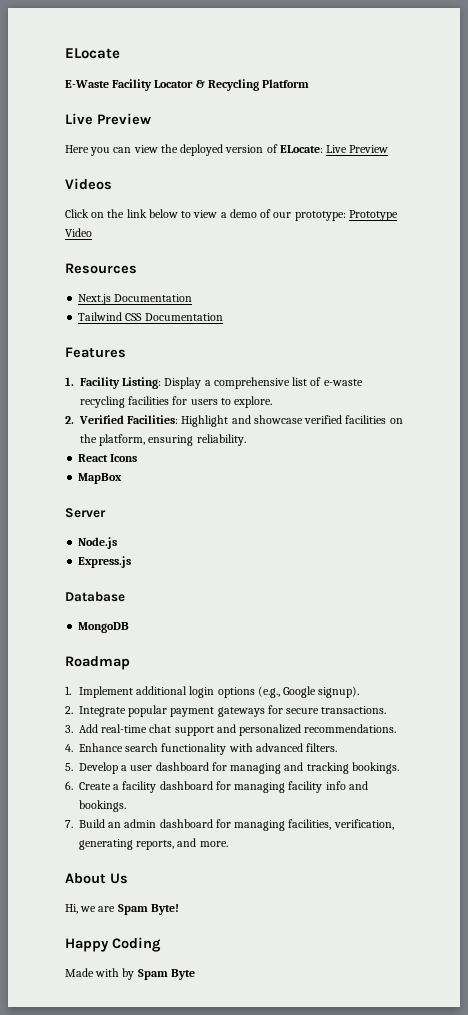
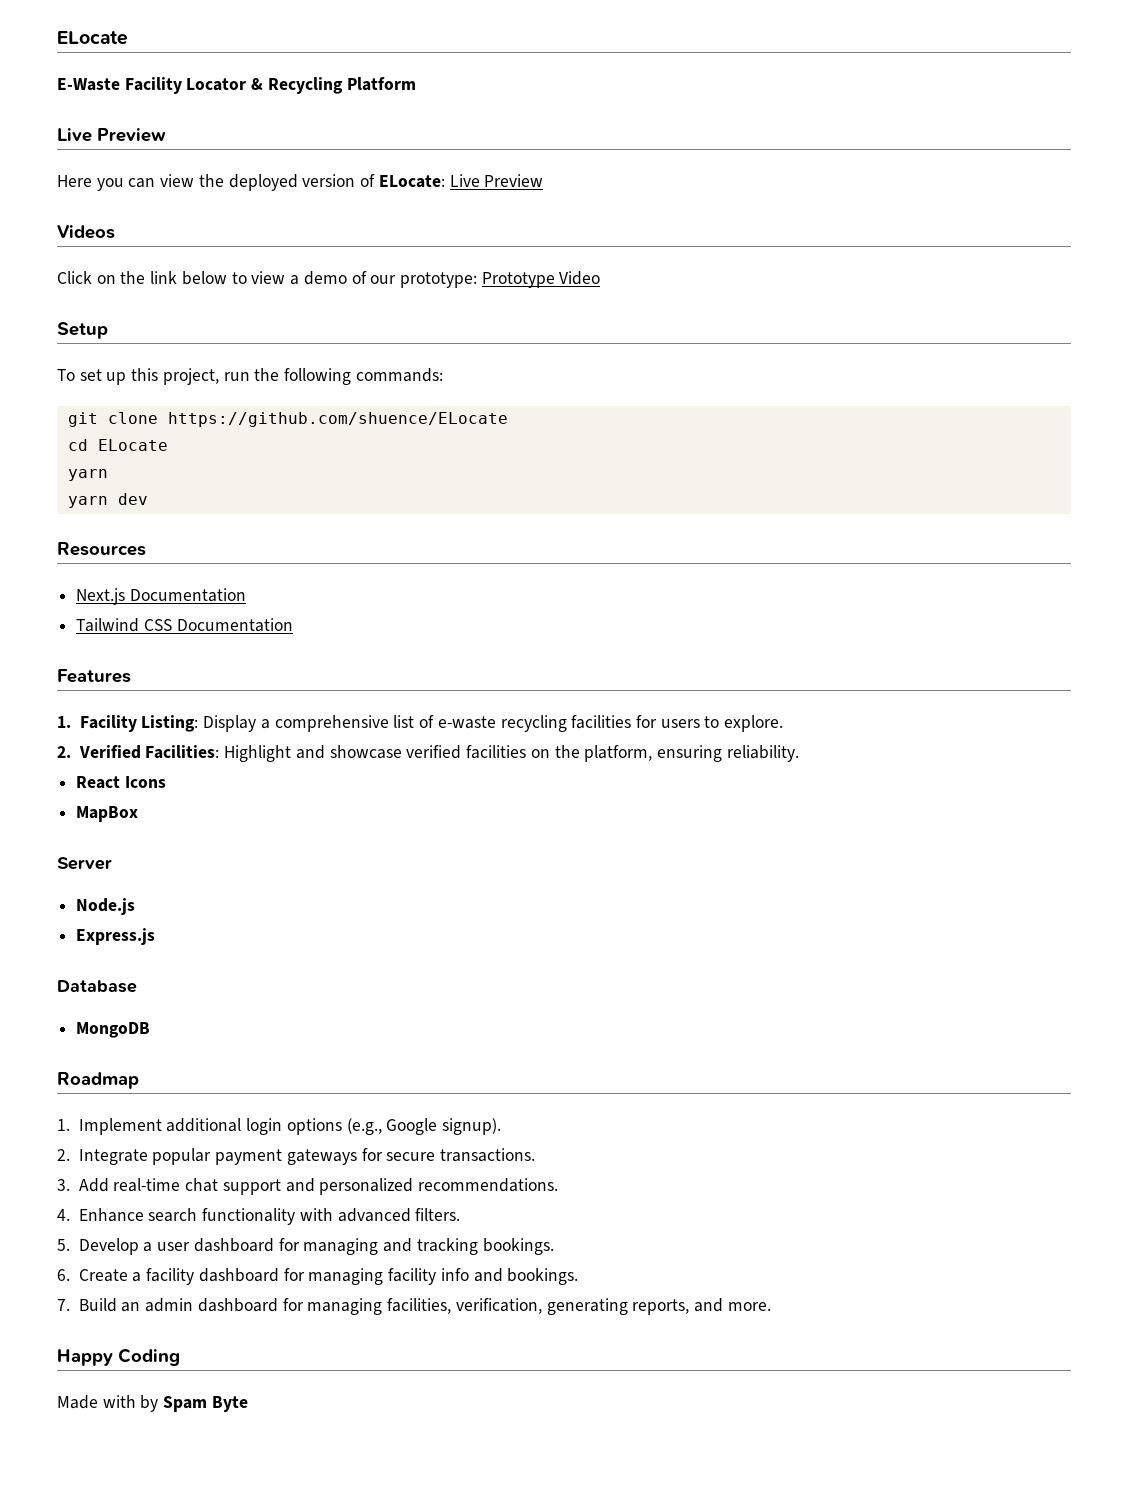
+ Setup
+ To set up this project, run the following commands:
+ git clone https://github.com/shuence/ELocate
+ cd ELocate
+ yarn
+ yarn dev
- About Us
- Hi, we are Spam Byte!

